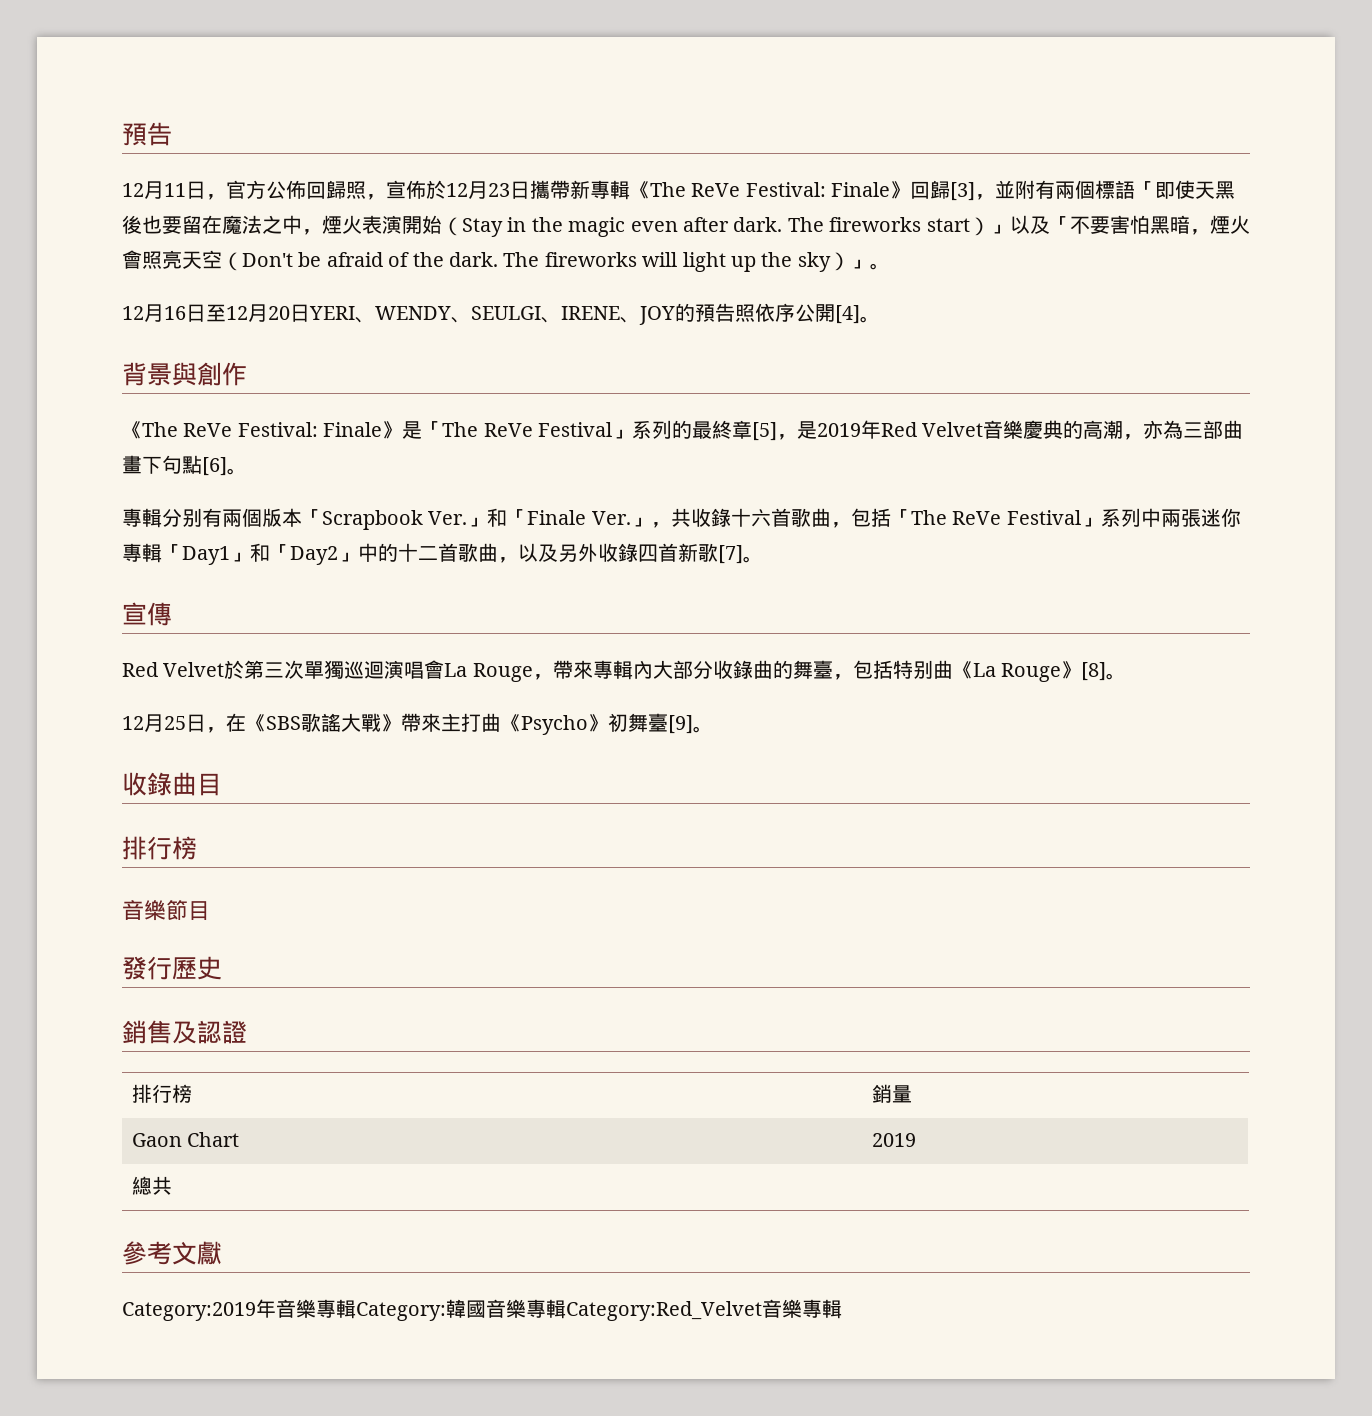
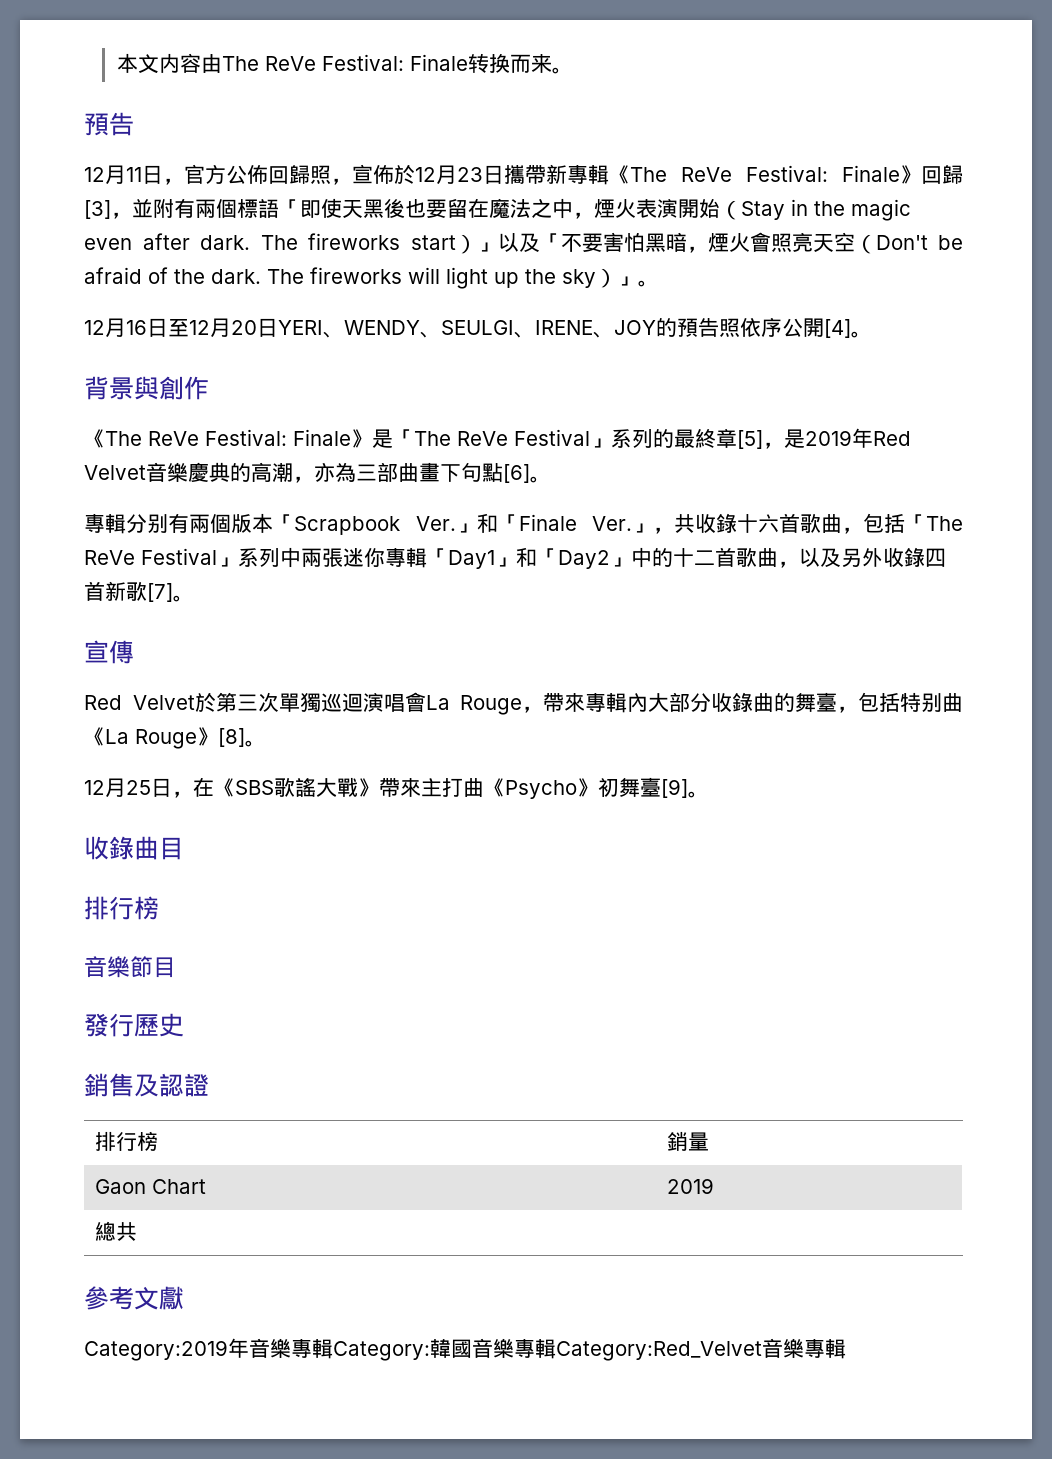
+ 本文内容由The ReVe Festival: Finale转换而来。

